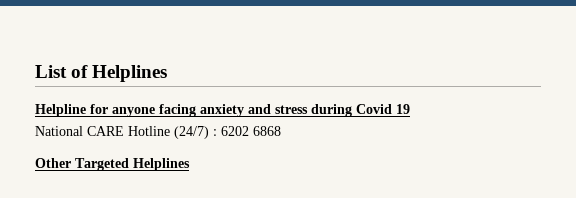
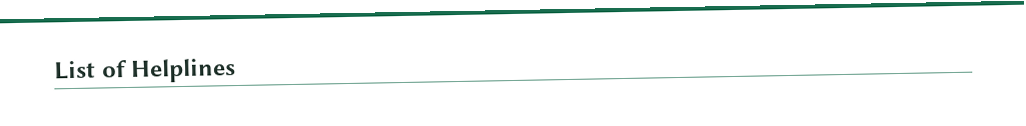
- Helpline for anyone facing anxiety and stress during Covid 19
- National CARE Hotline (24/7) : 6202 6868
- Other Targeted Helplines

